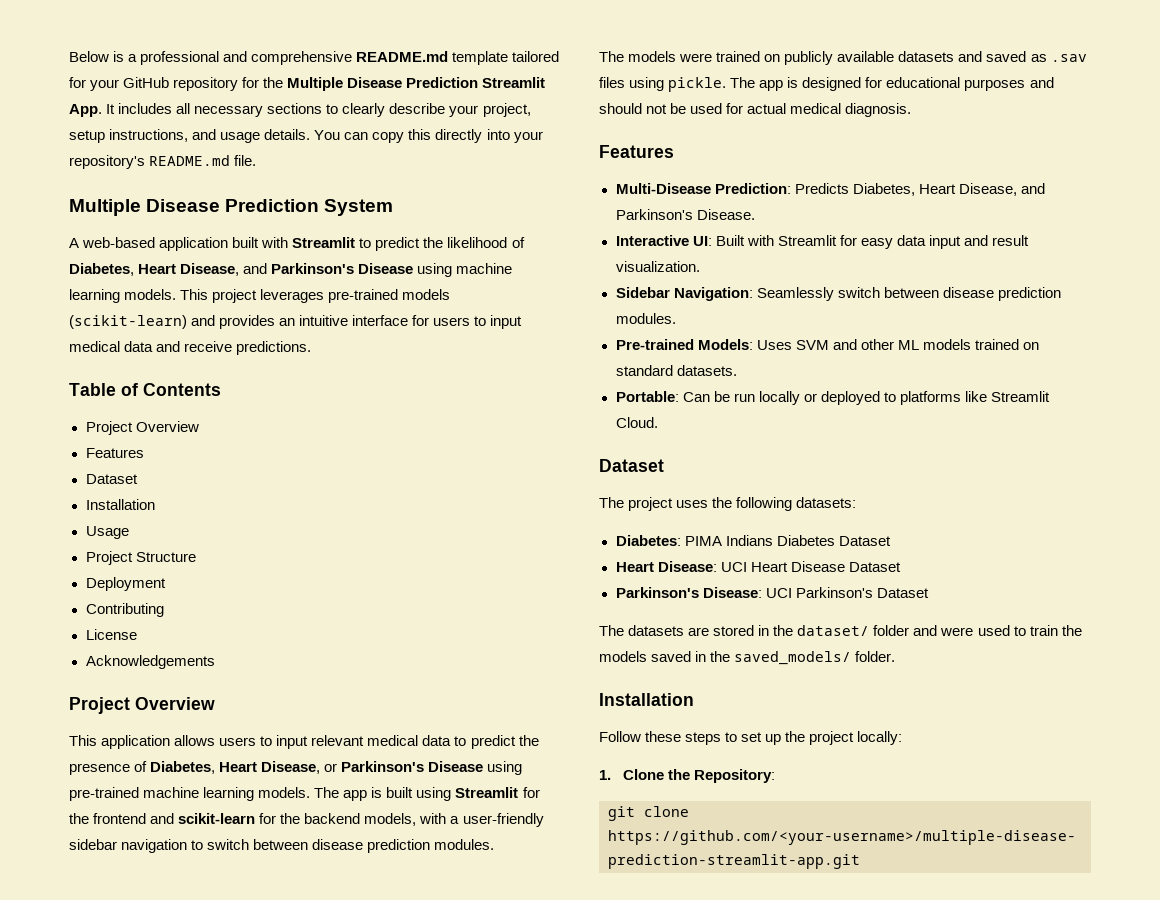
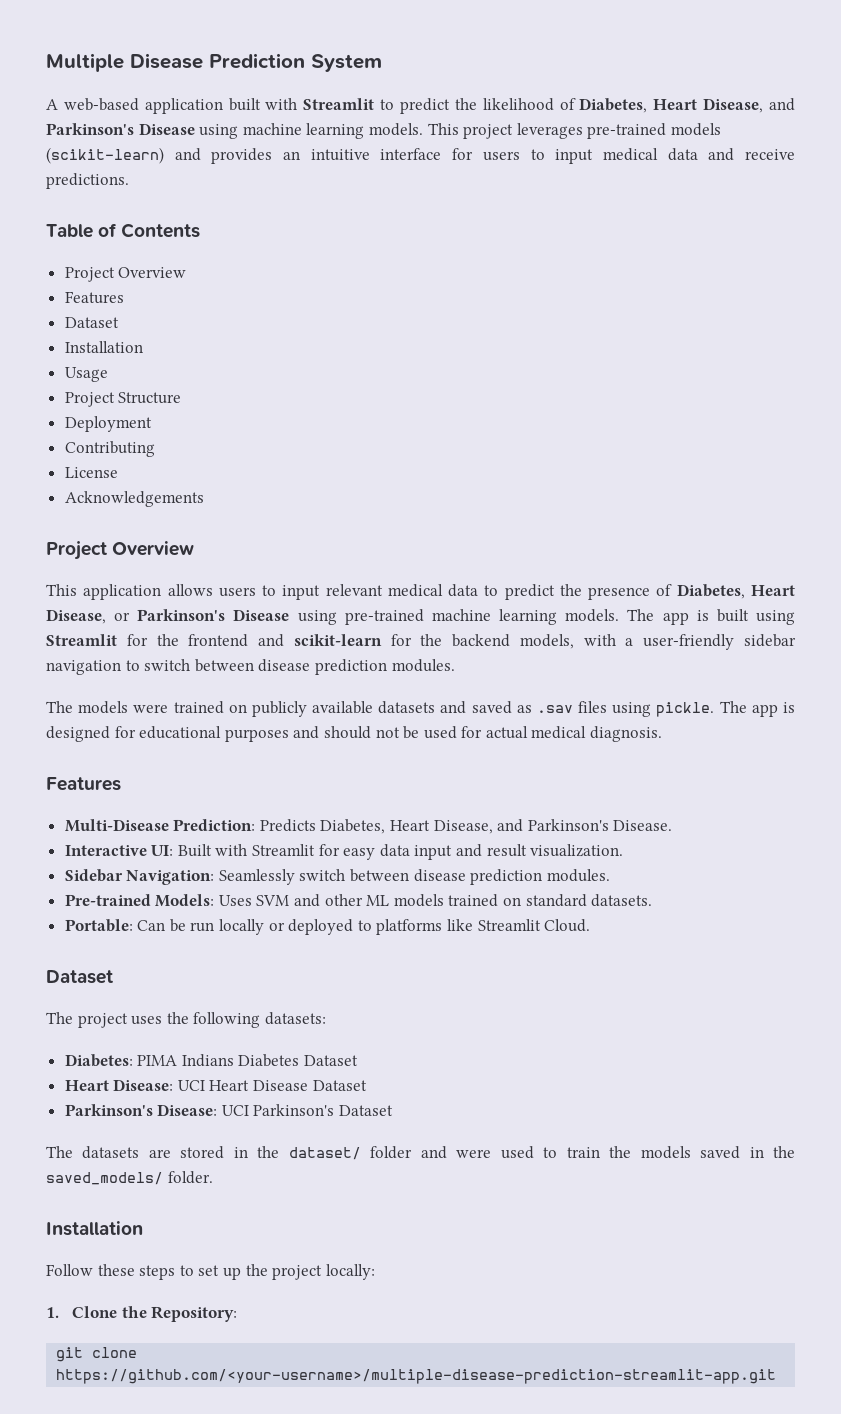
- Below is a professional and comprehensive README.md template tailored for your GitHub repository for the Multiple Disease Prediction Streamlit App. It includes all necessary sections to clearly describe your project, setup instructions, and usage details. You can copy this directly into your repository's README.md file.

